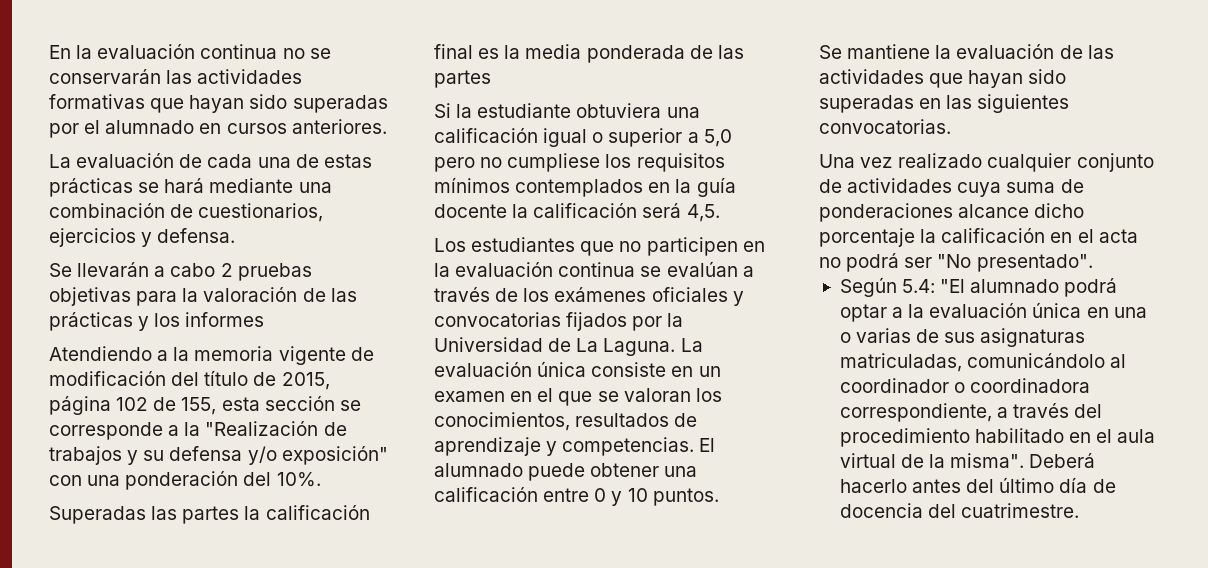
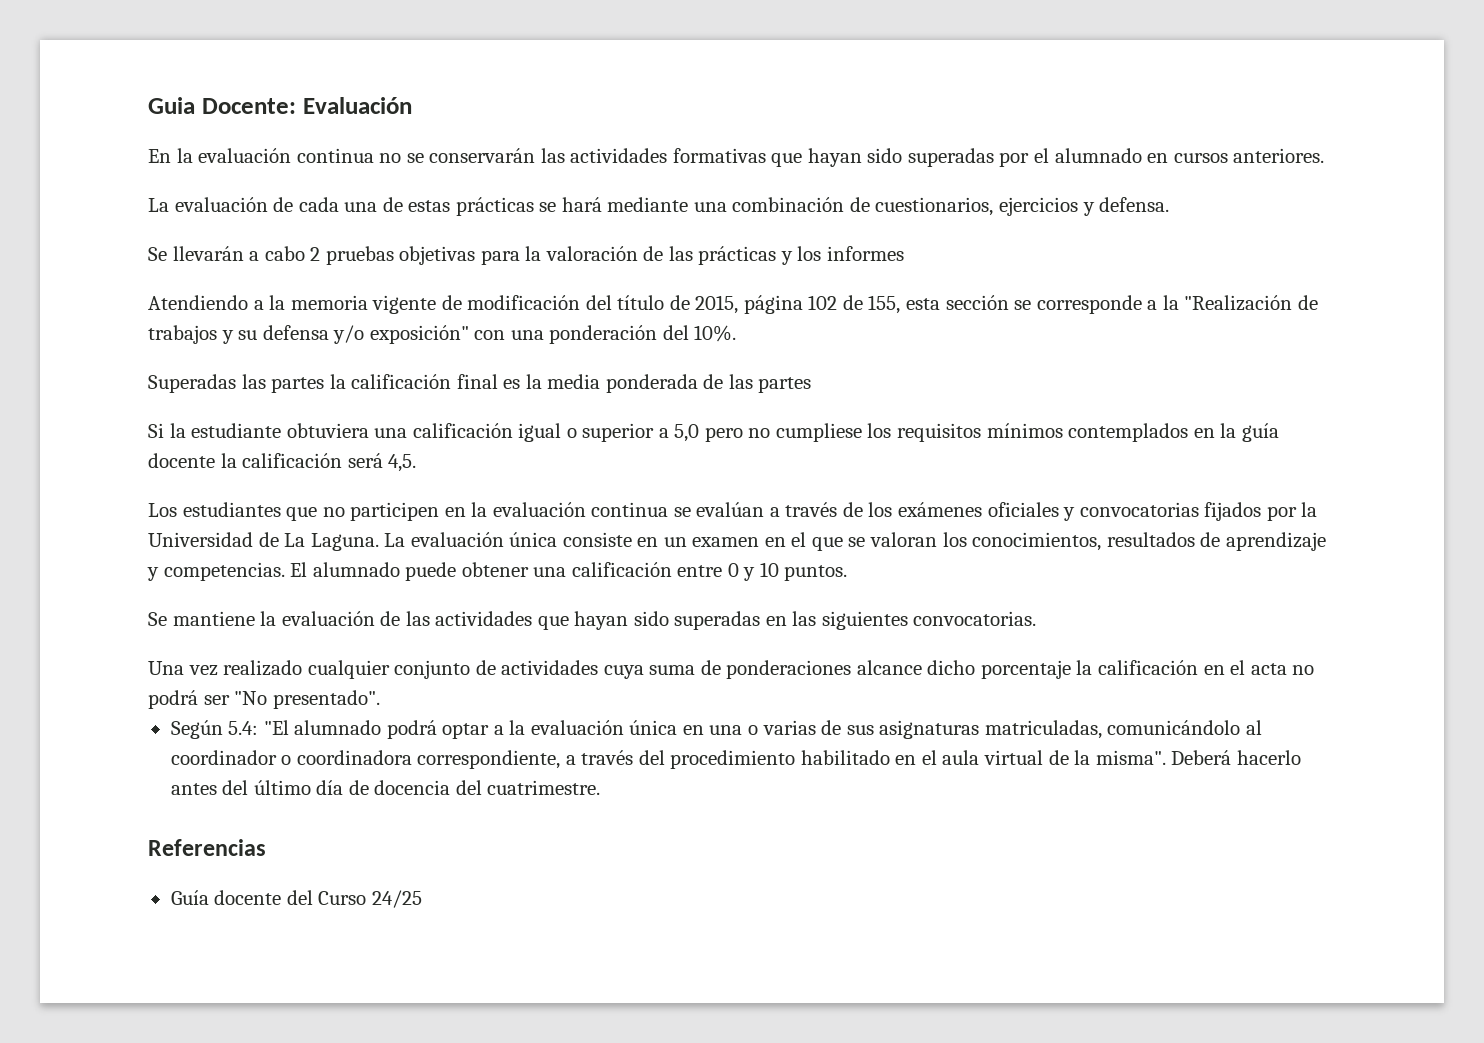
+ Guia Docente: Evaluación
+ Referencias
+ Guía docente del Curso 24/25

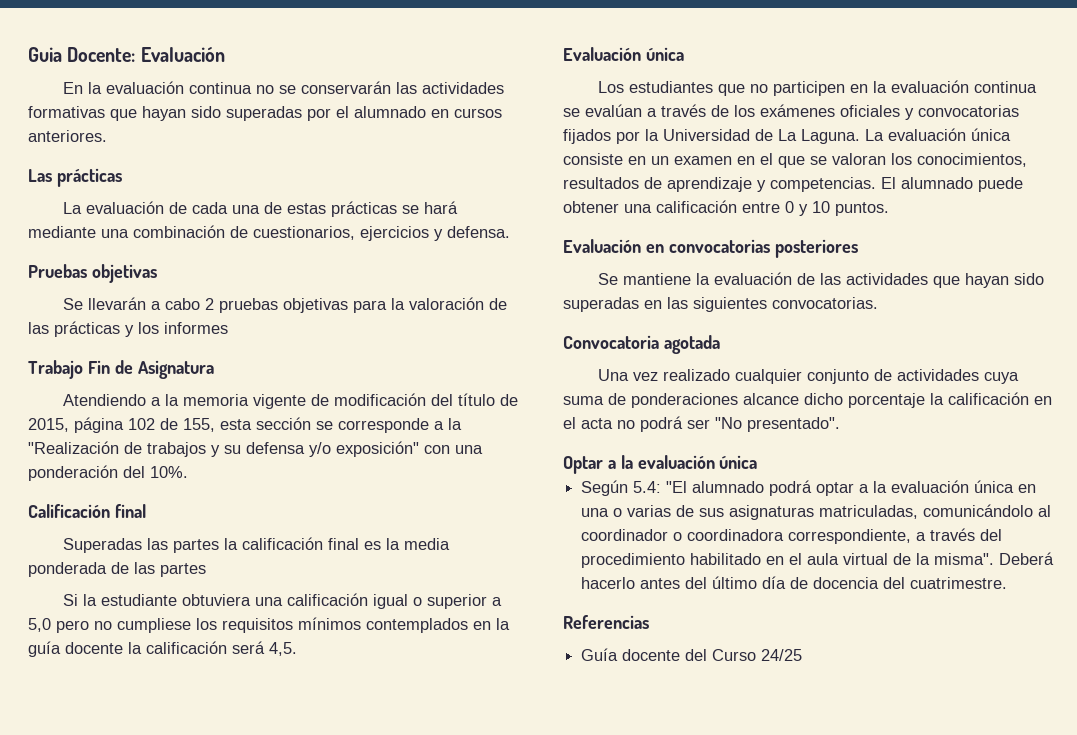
+ Las prácticas
+ Pruebas objetivas
+ Trabajo Fin de Asignatura
+ Calificación final
+ Evaluación única
+ Evaluación en convocatorias posteriores
+ Convocatoria agotada
+ Optar a la evaluación única

